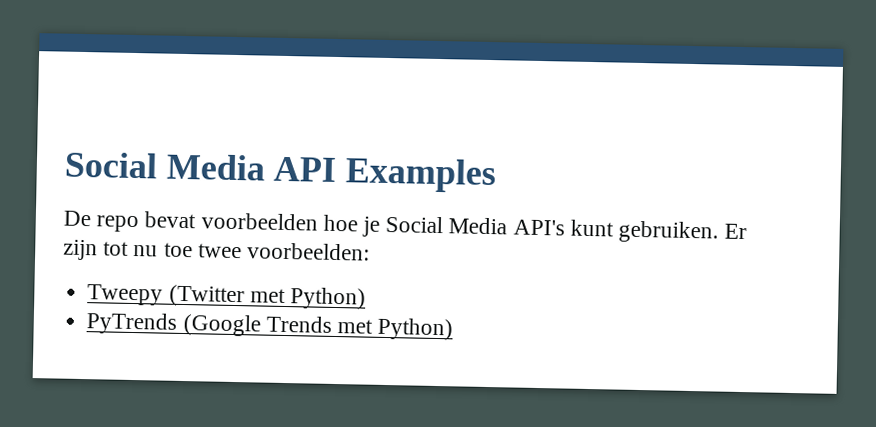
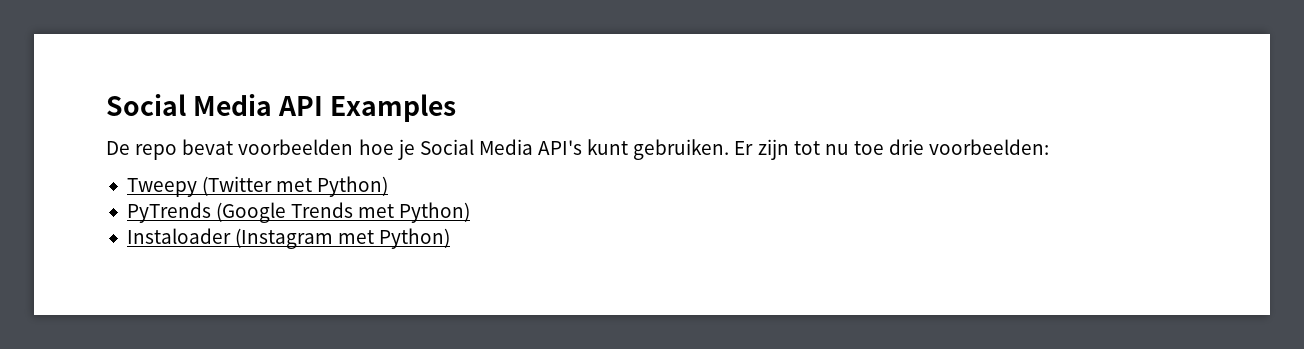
- Er zijn tot nu toe twee voorbeelden:
+ Er zijn tot nu toe drie voorbeelden:
+ Instaloader (Instagram met Python)

